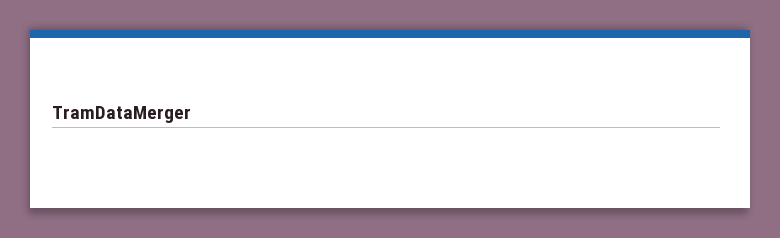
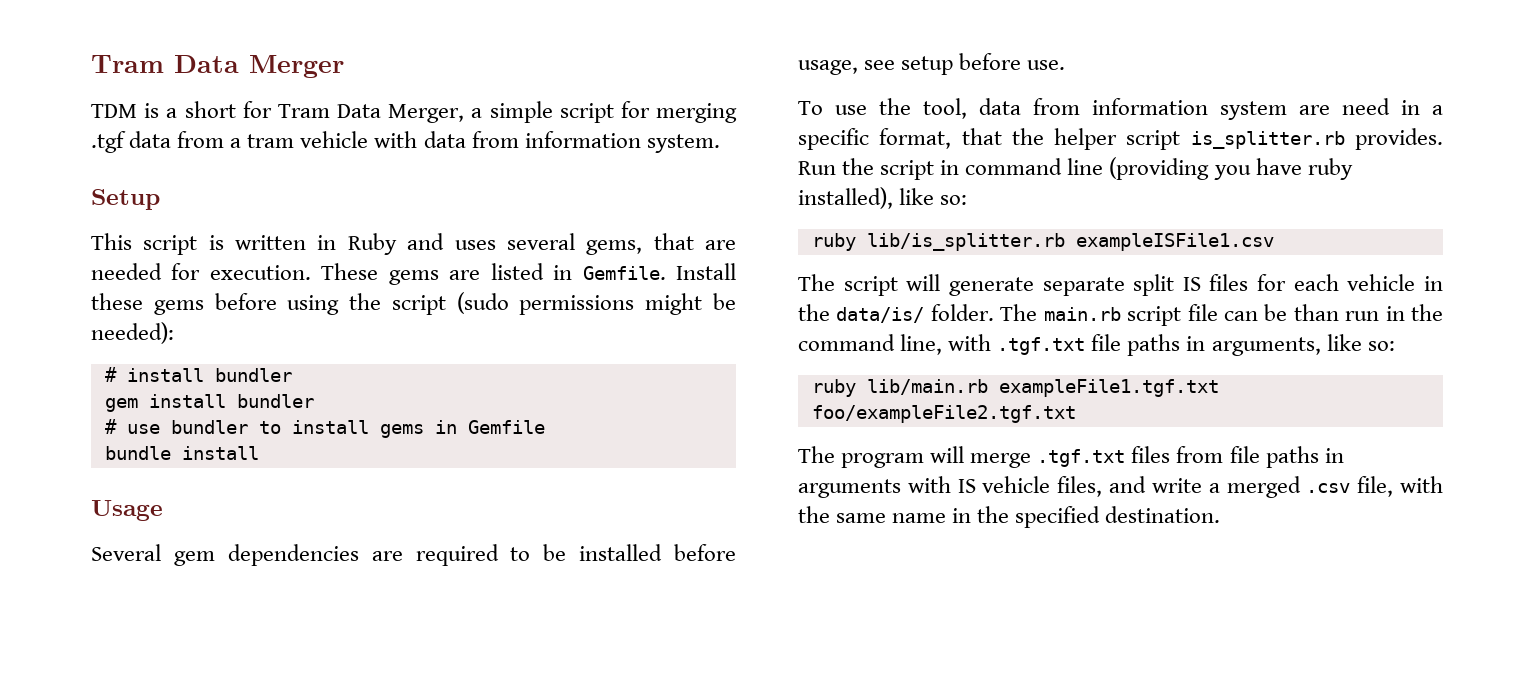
- TramDataMerger
+ Tram Data Merger
+ TDM is a short for Tram Data Merger, a simple script for merging .tgf data from a tram vehicle with data from information system.
+ Setup
+ This script is written in Ruby and uses several gems, that are needed for execution. These gems are listed in Gemfile. Install these gems before using the script (sudo permissions might be needed):
+ # install bundler
+ gem install bundler
+ # use bundler to install gems in Gemfile
+ bundle install
+ Usage
+ Several gem dependencies are required to be installed before usage, see setup before use.
+ To use the tool, data from information system are need in a specific format, that the helper script is_splitter.rb provides. Run the script in command line (providing you have ruby installed), like so:
+ ruby lib/is_splitter.rb exampleISFile1.csv
+ The script will generate separate split IS files for each vehicle in the data/is/ folder. The main.rb script file can be than run in the command line, with .tgf.txt file paths in arguments, like so:
+ ruby lib/main.rb exampleFile1.tgf.txt foo/exampleFile2.tgf.txt
+ The program will merge .tgf.txt files from file paths in arguments with IS vehicle files, and write a merged .csv file, with the same name in the specified destination.

